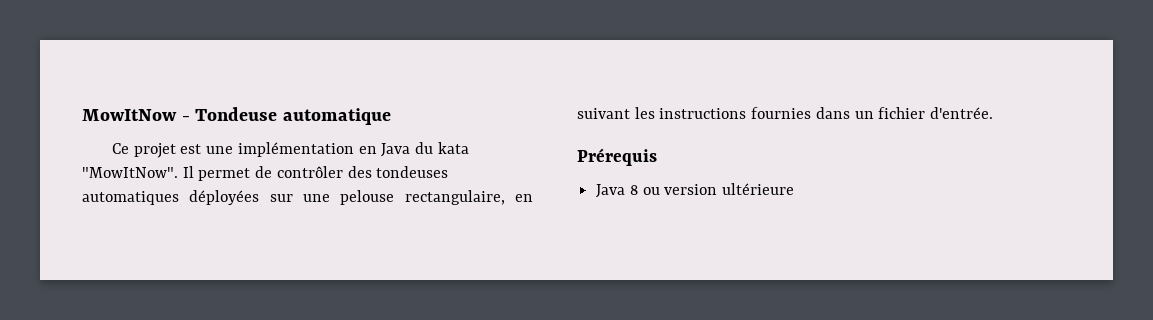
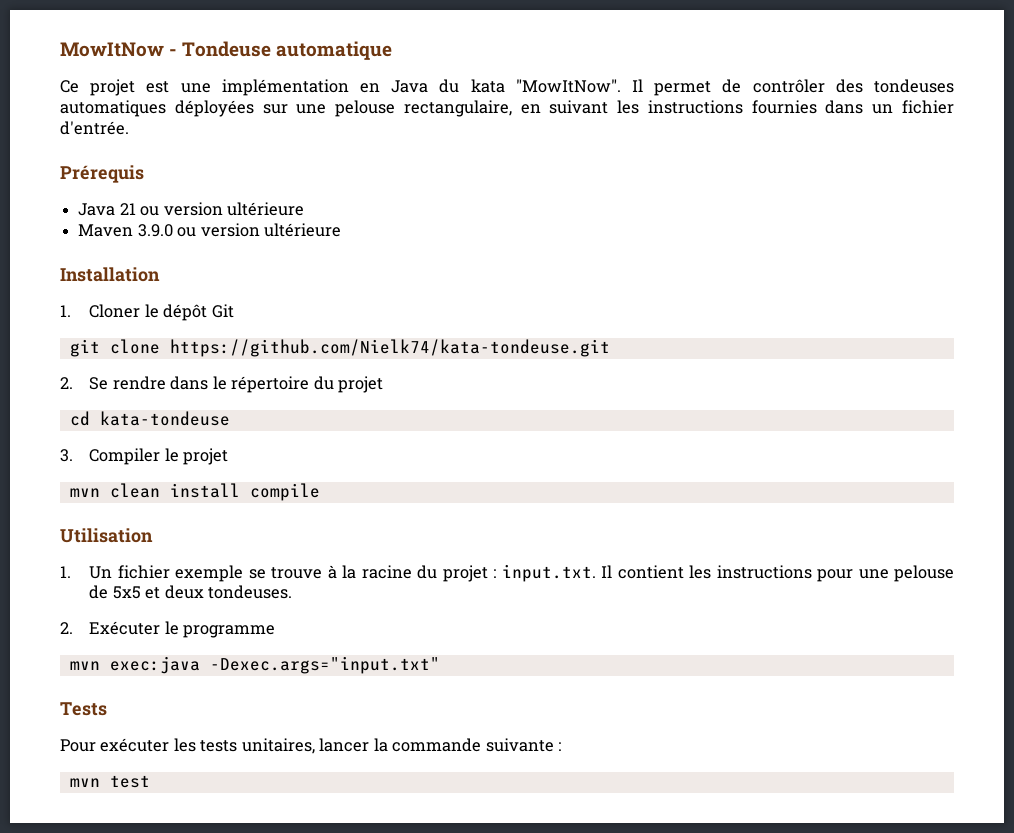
- Java 8 ou version ultérieure
+ Java 21 ou version ultérieure
+ Maven 3.9.0 ou version ultérieure
+ Installation
+ 1. Cloner le dépôt Git
+ git clone https://github.com/Nielk74/kata-tondeuse.git
+ 2. Se rendre dans le répertoire du projet
+ cd kata-tondeuse
+ 3. Compiler le projet
+ mvn clean install compile
+ Utilisation
+ 1. Un fichier exemple se trouve à la racine du projet : input.txt. Il contient les instructions pour une pelouse de 5x5 et deux tondeuses.
+ 2. Exécuter le programme
+ mvn exec:java -Dexec.args="input.txt"
+ Tests
+ Pour exécuter les tests unitaires, lancer la commande suivante :
+ mvn test

